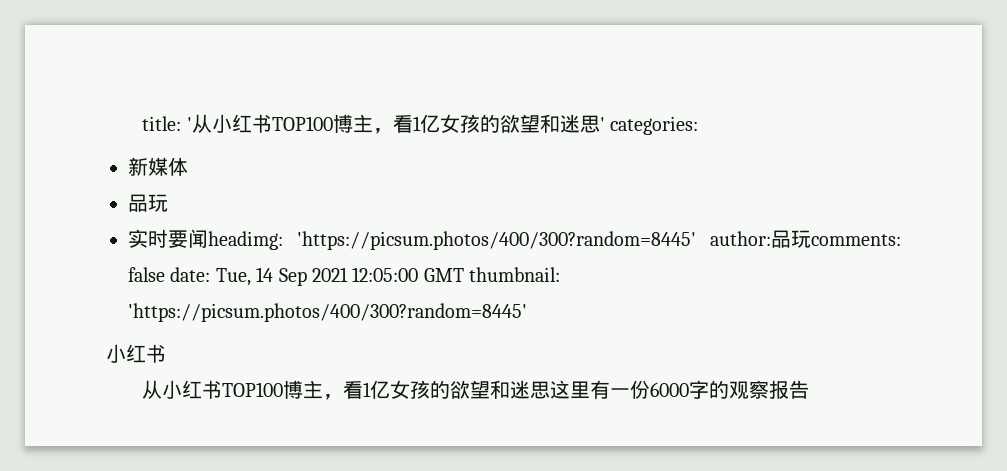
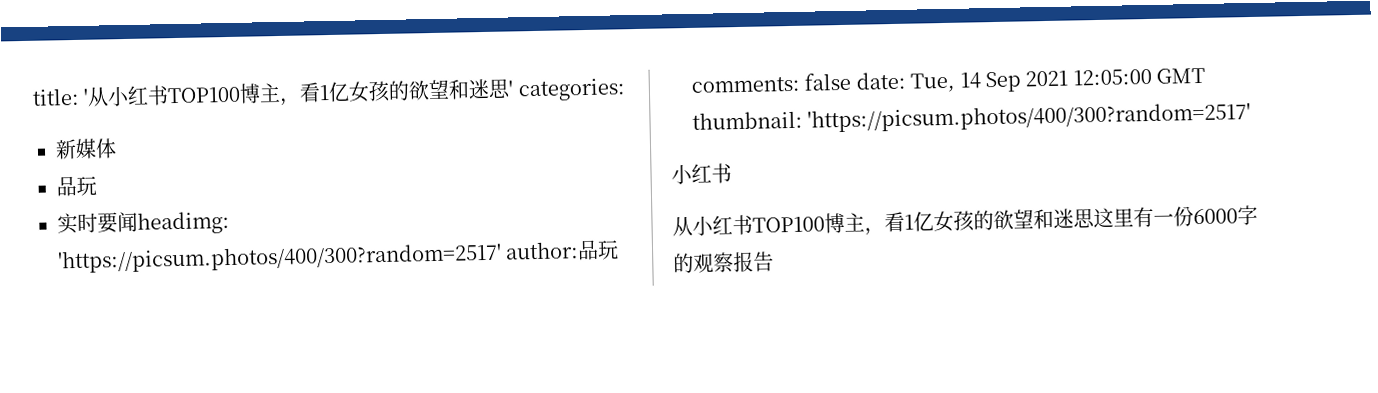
- 实时要闻headimg: 'https://picsum.photos/400/300?random=8445' author:品玩comments: false date: Tue, 14 Sep 2021 12:05:00 GMT thumbnail: 'https://picsum.photos/400/300?random=8445'
+ 实时要闻headimg: 'https://picsum.photos/400/300?random=2517' author:品玩comments: false date: Tue, 14 Sep 2021 12:05:00 GMT thumbnail: 'https://picsum.photos/400/300?random=2517'

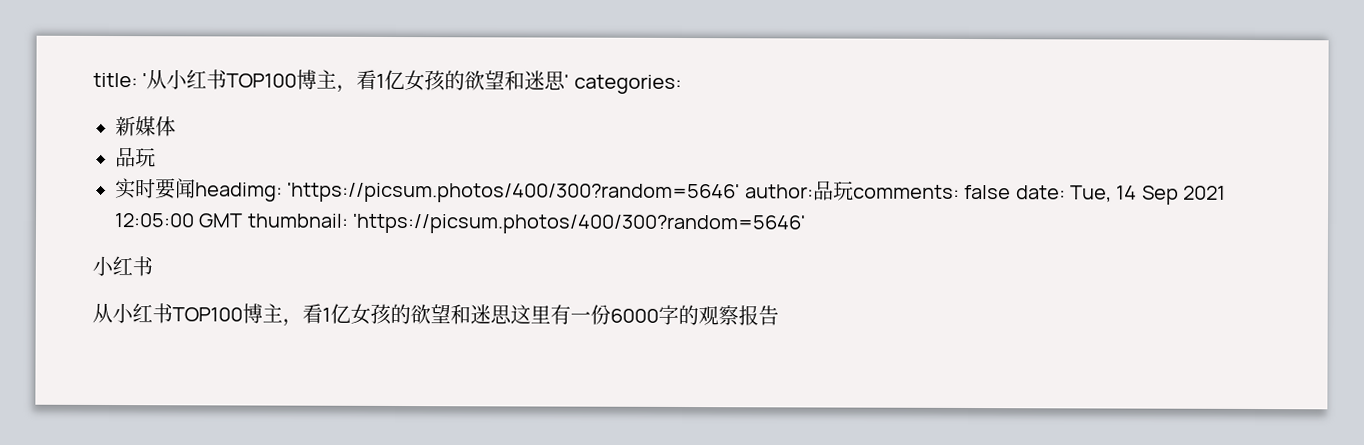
- 实时要闻headimg: 'https://picsum.photos/400/300?random=2517' author:品玩comments: false date: Tue, 14 Sep 2021 12:05:00 GMT thumbnail: 'https://picsum.photos/400/300?random=2517'
+ 实时要闻headimg: 'https://picsum.photos/400/300?random=5646' author:品玩comments: false date: Tue, 14 Sep 2021 12:05:00 GMT thumbnail: 'https://picsum.photos/400/300?random=5646'

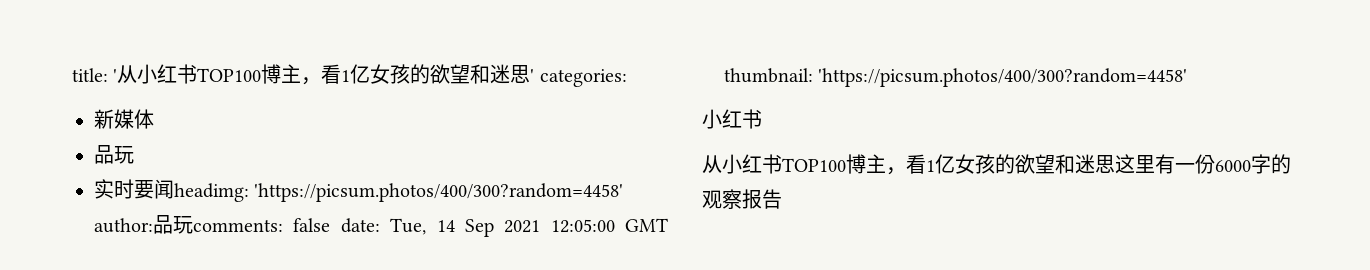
- 实时要闻headimg: 'https://picsum.photos/400/300?random=5646' author:品玩comments: false date: Tue, 14 Sep 2021 12:05:00 GMT thumbnail: 'https://picsum.photos/400/300?random=5646'
+ 实时要闻headimg: 'https://picsum.photos/400/300?random=4458' author:品玩comments: false date: Tue, 14 Sep 2021 12:05:00 GMT thumbnail: 'https://picsum.photos/400/300?random=4458'

